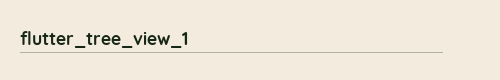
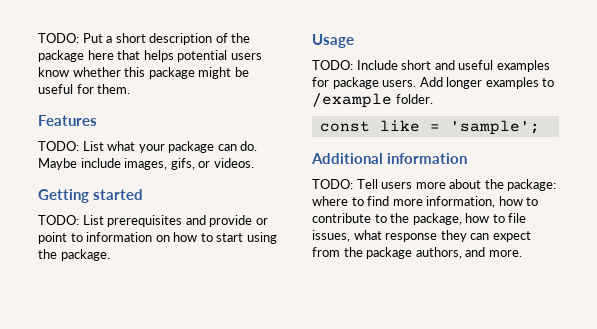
- flutter_tree_view_1
+ TODO: Put a short description of the package here that helps potential users know whether this package might be useful for them.
+ Features
+ TODO: List what your package can do. Maybe include images, gifs, or videos.
+ Getting started
+ TODO: List prerequisites and provide or point to information on how to start using the package.
+ Usage
+ TODO: Include short and useful examples for package users. Add longer examples to /example folder.
+ const like = 'sample';
+ Additional information
+ TODO: Tell users more about the package: where to find more information, how to contribute to the package, how to file issues, what response they can expect from the package authors, and more.

